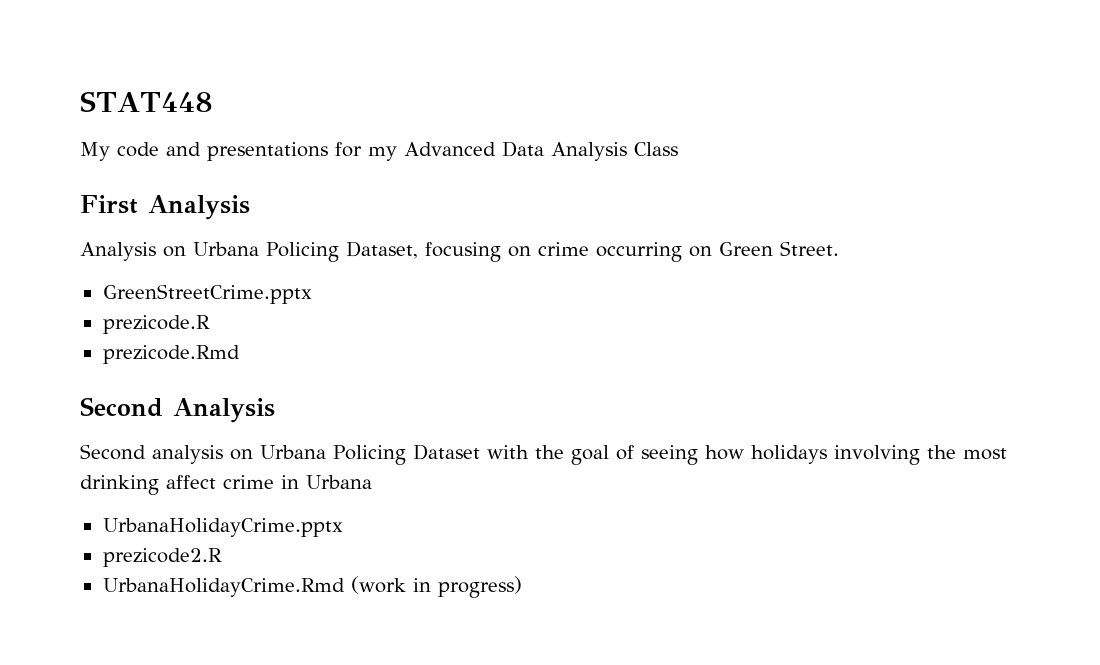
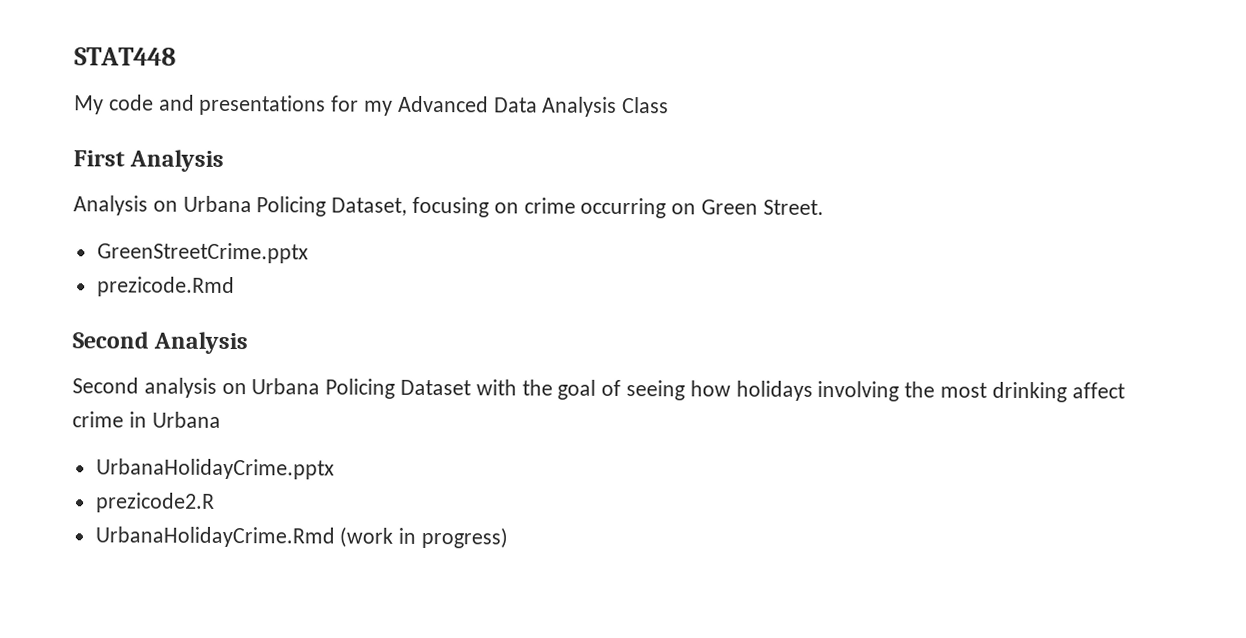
- prezicode.R

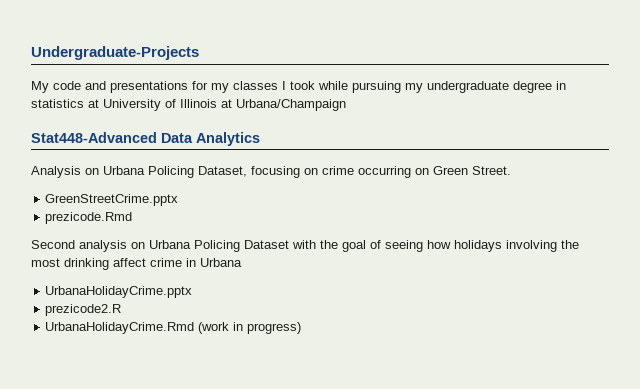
- STAT448
+ Undergraduate-Projects
- My code and presentations for my Advanced Data Analysis Class
- First Analysis
+ My code and presentations for my classes I took while pursuing my undergraduate degree in statistics at University of Illinois at Urbana/Champaign
+ Stat448-Advanced Data Analytics
- Second Analysis

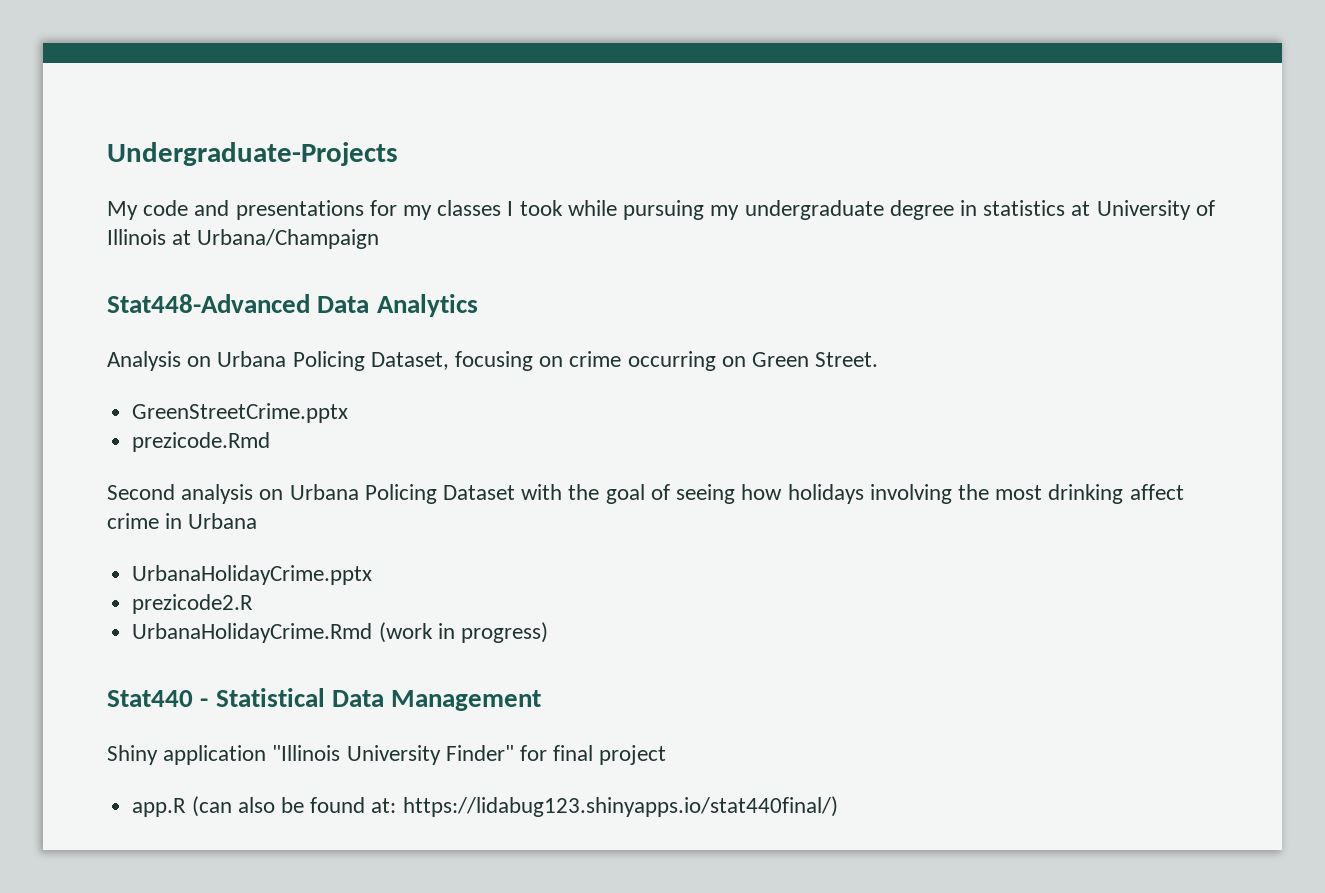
+ Stat440 - Statistical Data Management
+ Shiny application "Illinois University Finder" for final project
+ app.R (can also be found at: https://lidabug123.shinyapps.io/stat440final/)

